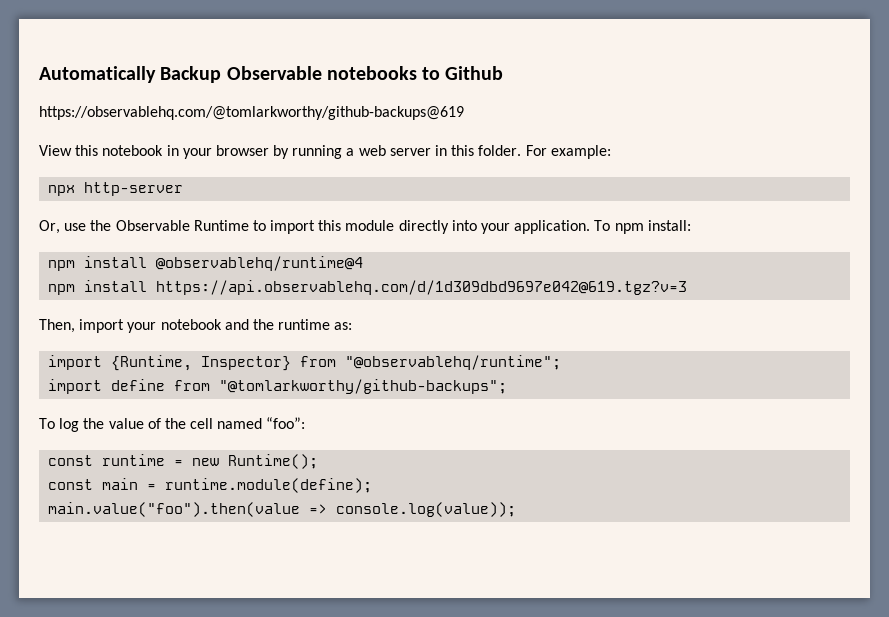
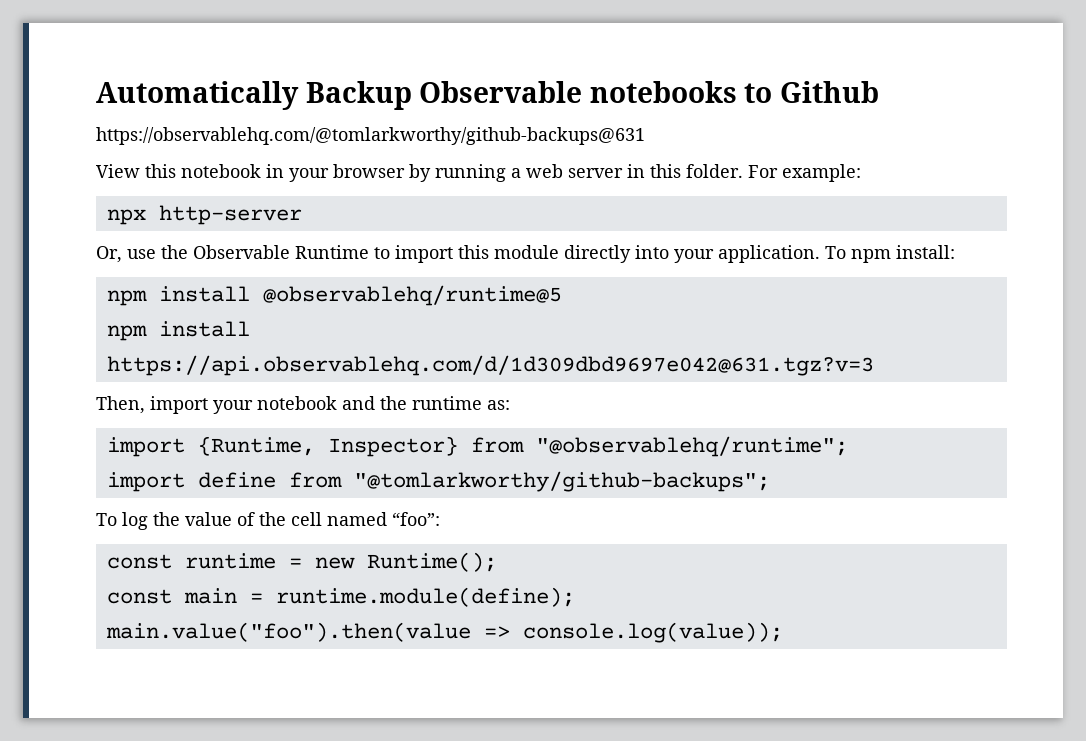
- https://observablehq.com/@tomlarkworthy/github-backups@619
+ https://observablehq.com/@tomlarkworthy/github-backups@631
- npm install @observablehq/runtime@4
- npm install https://api.observablehq.com/d/1d309dbd9697e042@619.tgz?v=3
+ npm install @observablehq/runtime@5
+ npm install https://api.observablehq.com/d/1d309dbd9697e042@631.tgz?v=3

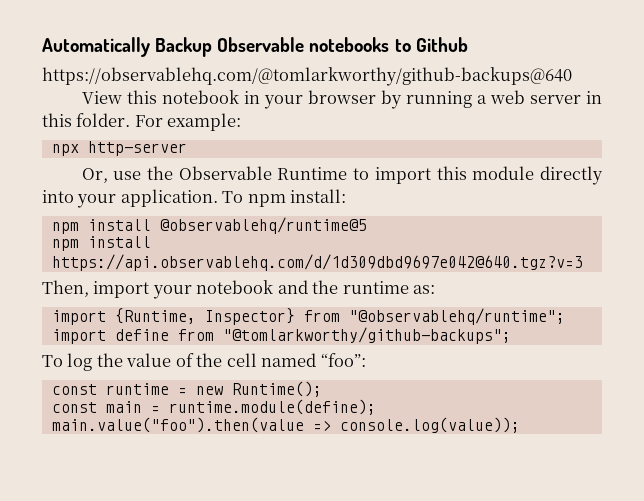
- https://observablehq.com/@tomlarkworthy/github-backups@631
+ https://observablehq.com/@tomlarkworthy/github-backups@640
- npm install https://api.observablehq.com/d/1d309dbd9697e042@631.tgz?v=3
+ npm install https://api.observablehq.com/d/1d309dbd9697e042@640.tgz?v=3

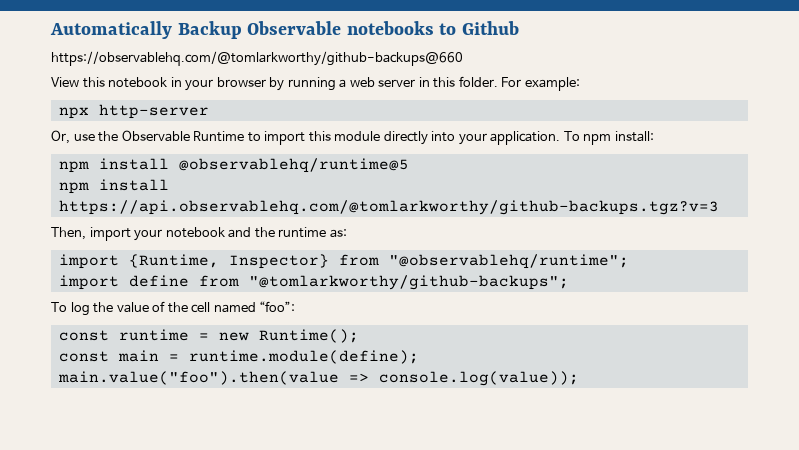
- https://observablehq.com/@tomlarkworthy/github-backups@640
+ https://observablehq.com/@tomlarkworthy/github-backups@660
- npm install https://api.observablehq.com/d/1d309dbd9697e042@640.tgz?v=3
+ npm install https://api.observablehq.com/@tomlarkworthy/github-backups.tgz?v=3

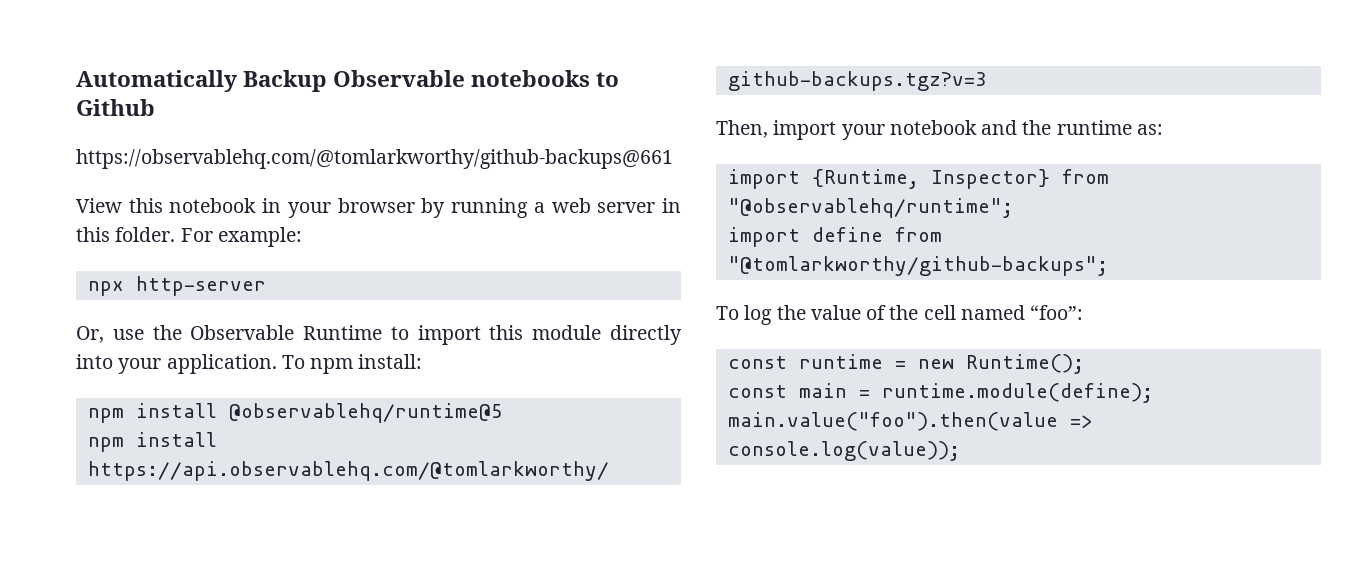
- https://observablehq.com/@tomlarkworthy/github-backups@660
+ https://observablehq.com/@tomlarkworthy/github-backups@661

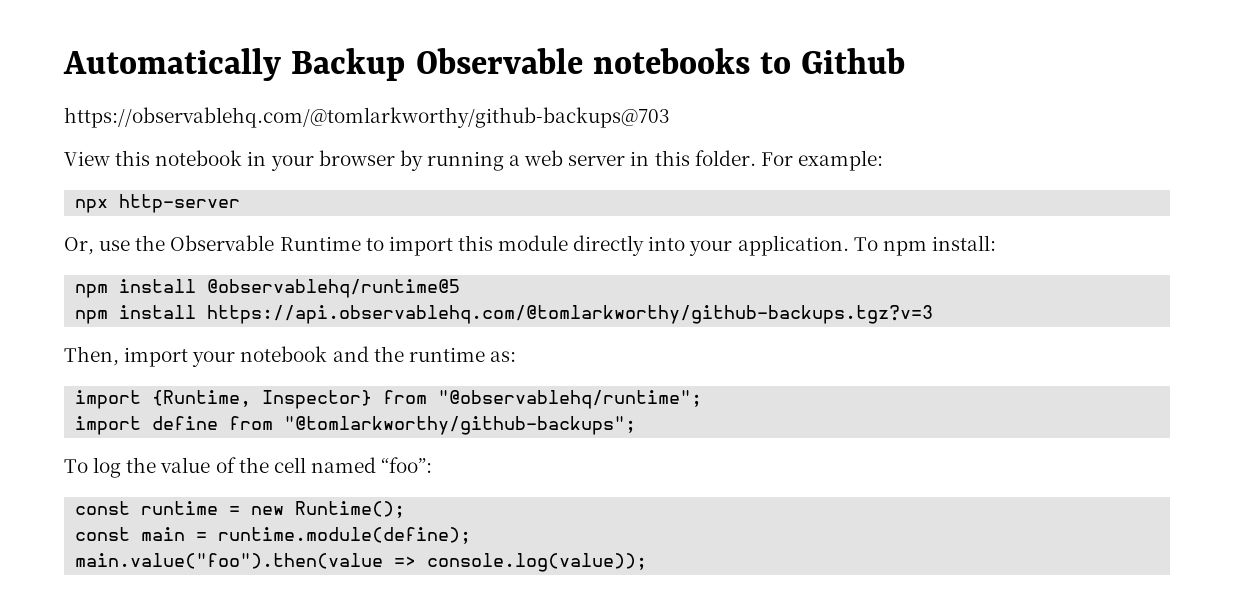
- https://observablehq.com/@tomlarkworthy/github-backups@661
+ https://observablehq.com/@tomlarkworthy/github-backups@703

